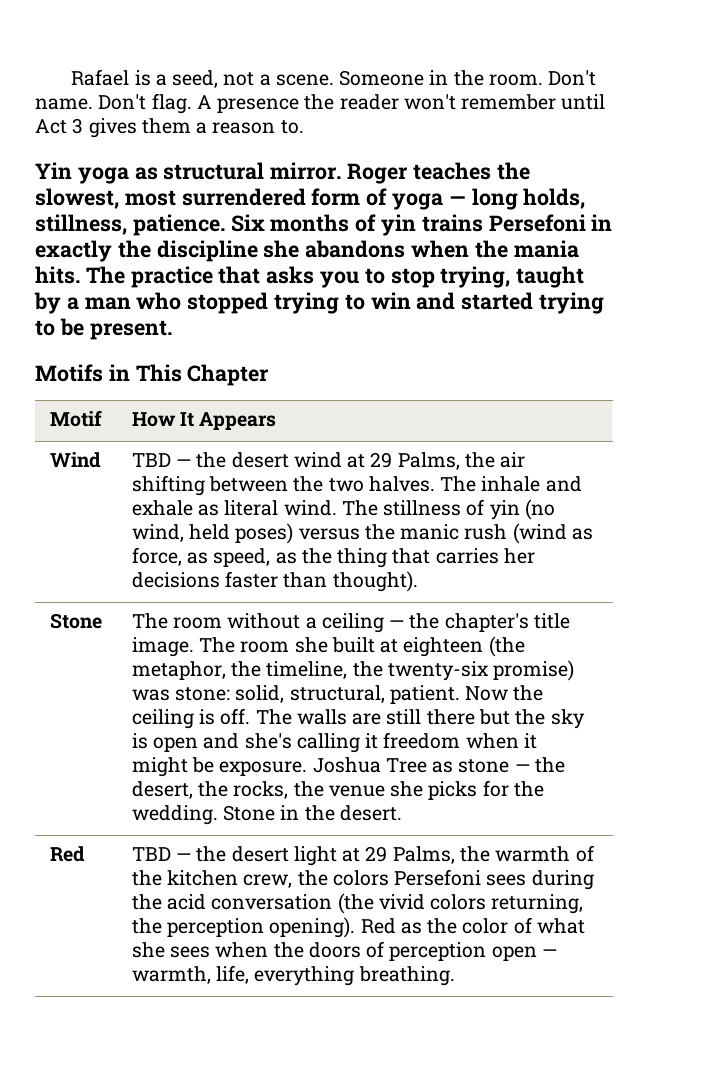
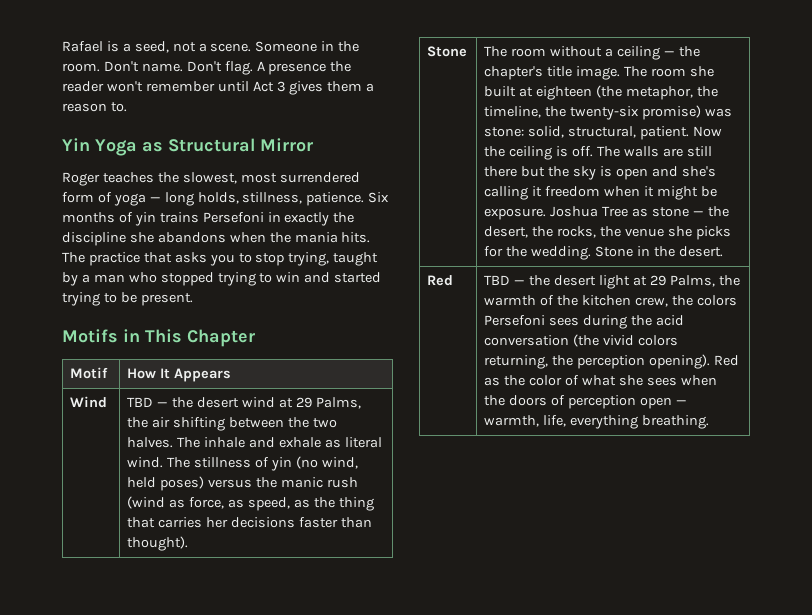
- Yin yoga as structural mirror. Roger teaches the slowest, most surrendered form of yoga — long holds, stillness, patience.
+ Yin Yoga as Structural Mirror
+ Roger teaches the slowest, most surrendered form of yoga — long holds, stillness, patience.

